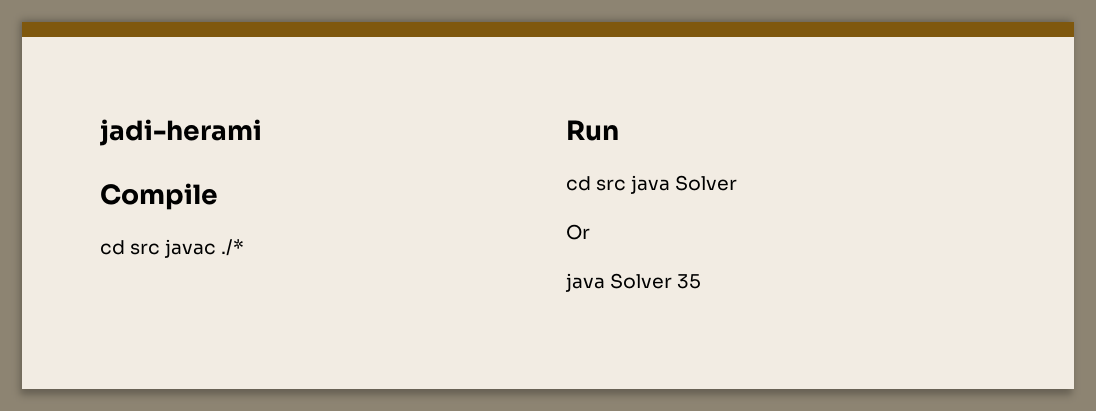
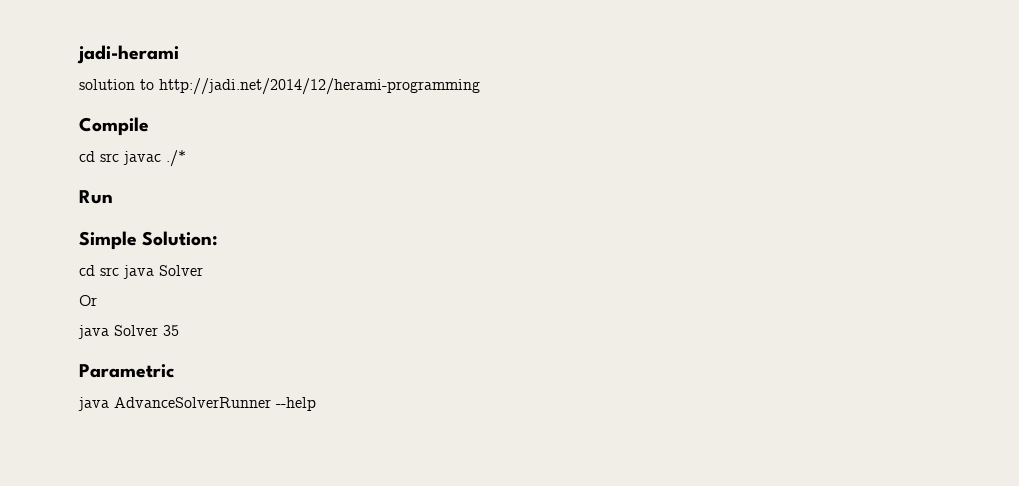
+ solution to http://jadi.net/2014/12/herami-programming
+ Simple Solution:
+ Parametric
+ java AdvanceSolverRunner --help

